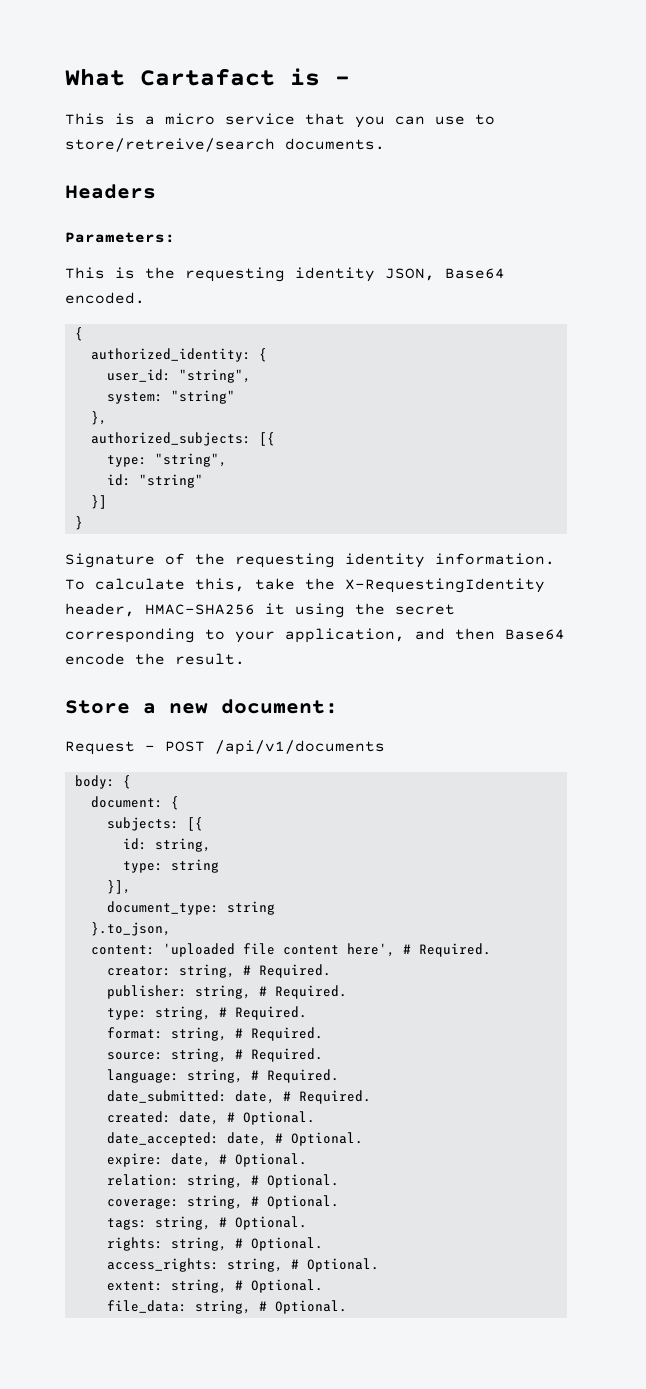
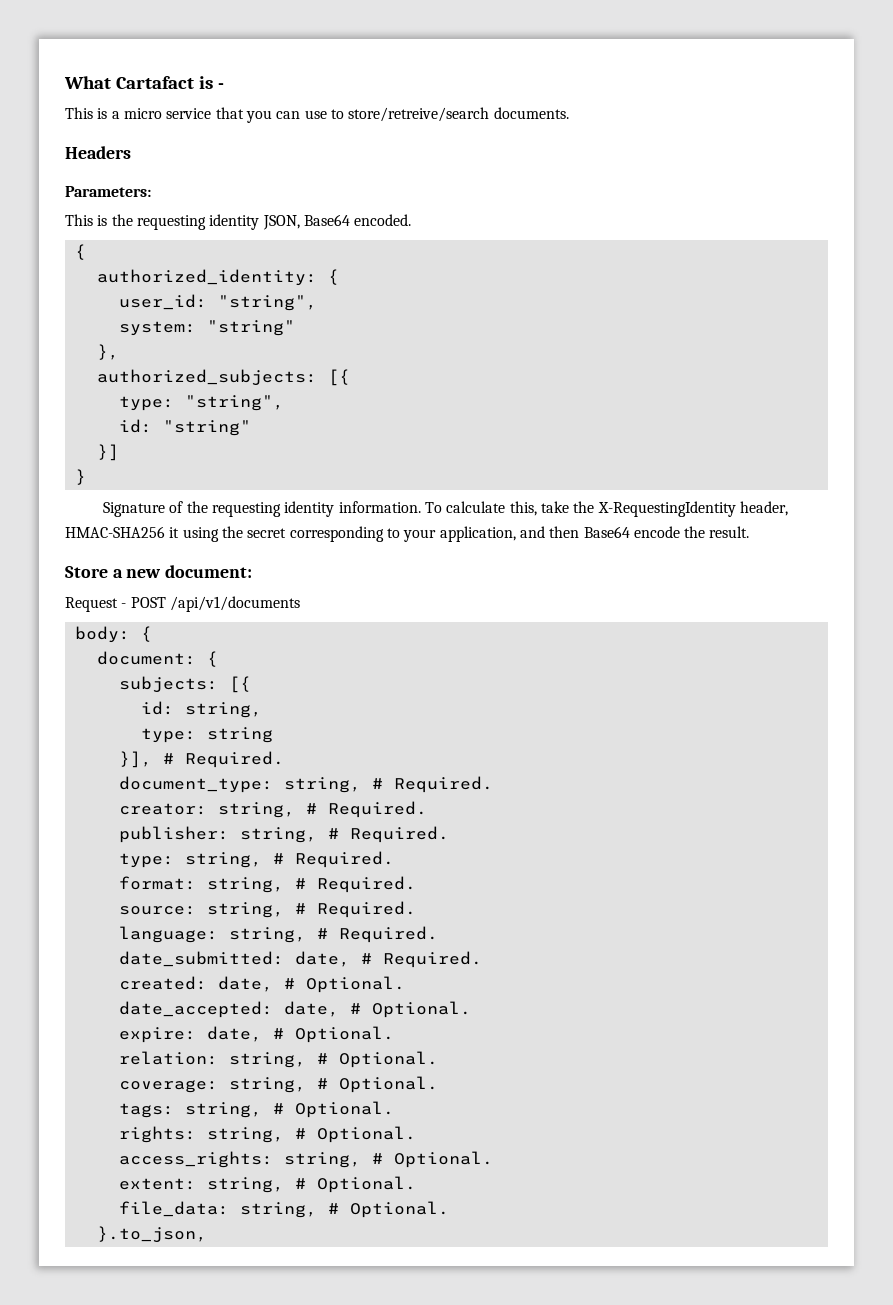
- }],
+ }], # Required.
- document_type: string
- }.to_json,
- content: 'uploaded file content here', # Required.
+ document_type: string, # Required.
+ }.to_json,

